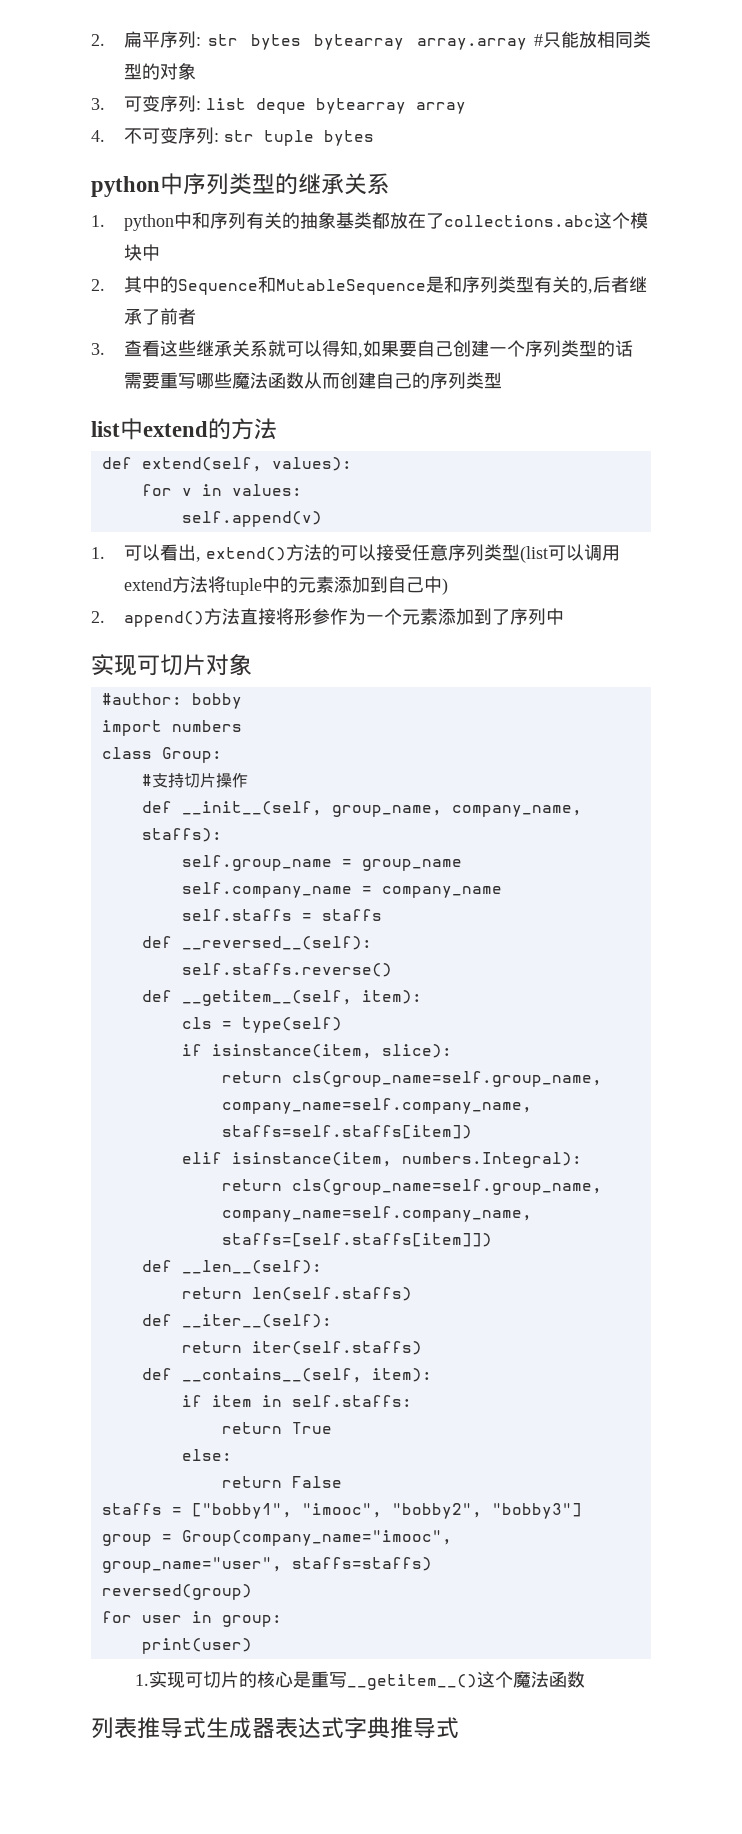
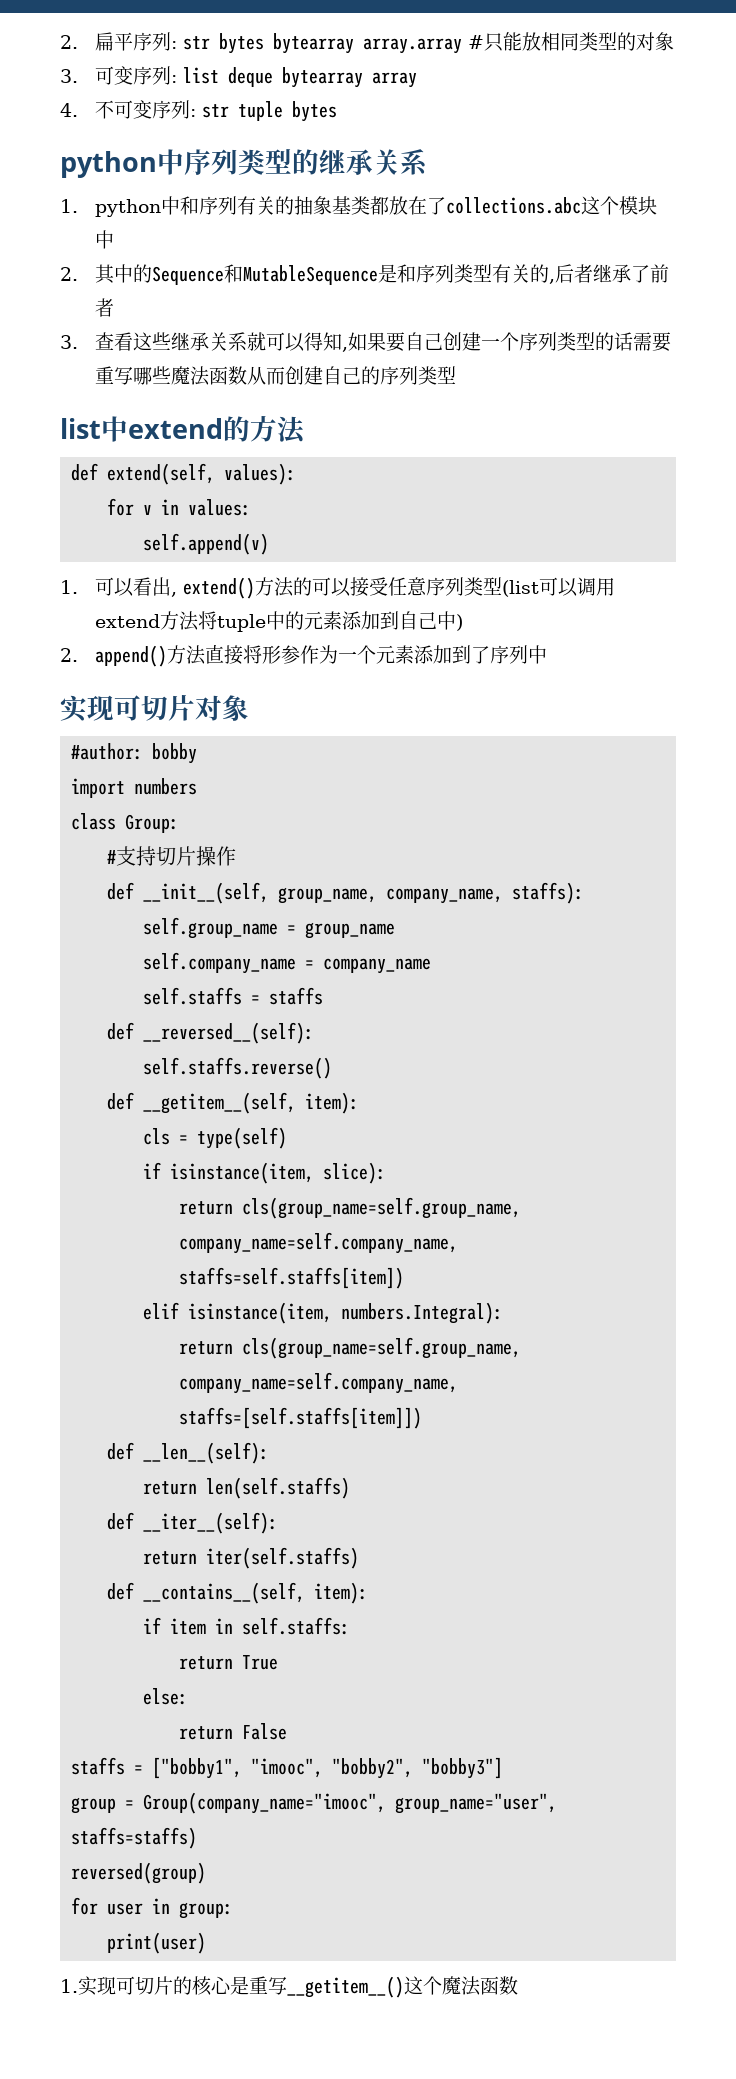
- 列表推导式生成器表达式字典推导式

